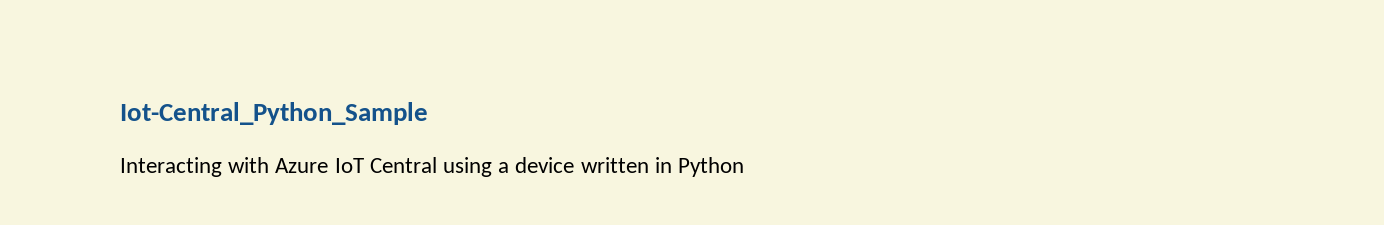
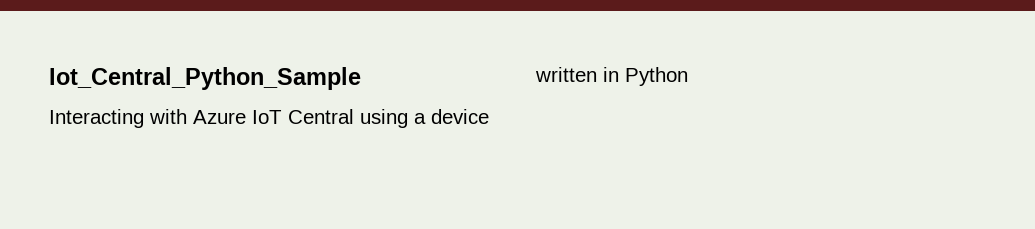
- Iot-Central_Python_Sample
+ Iot_Central_Python_Sample

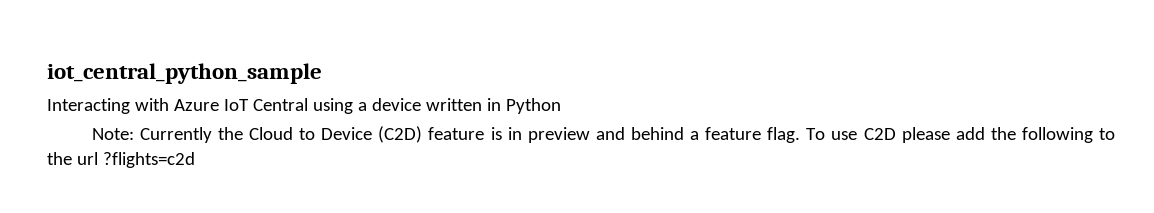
- Iot_Central_Python_Sample
+ iot_central_python_sample
+ Note: Currently the Cloud to Device (C2D) feature is in preview and behind a feature flag. To use C2D please add the following to the url ?flights=c2d

